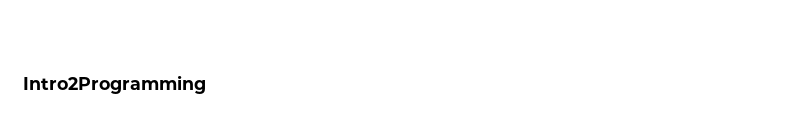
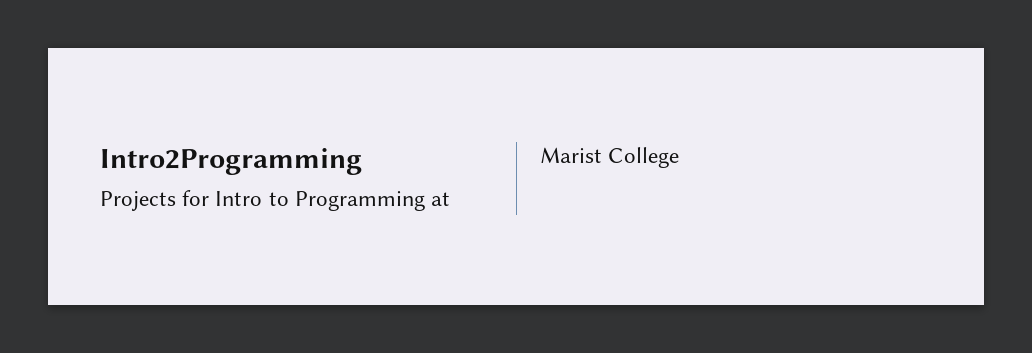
+ Projects for Intro to Programming at Marist College

